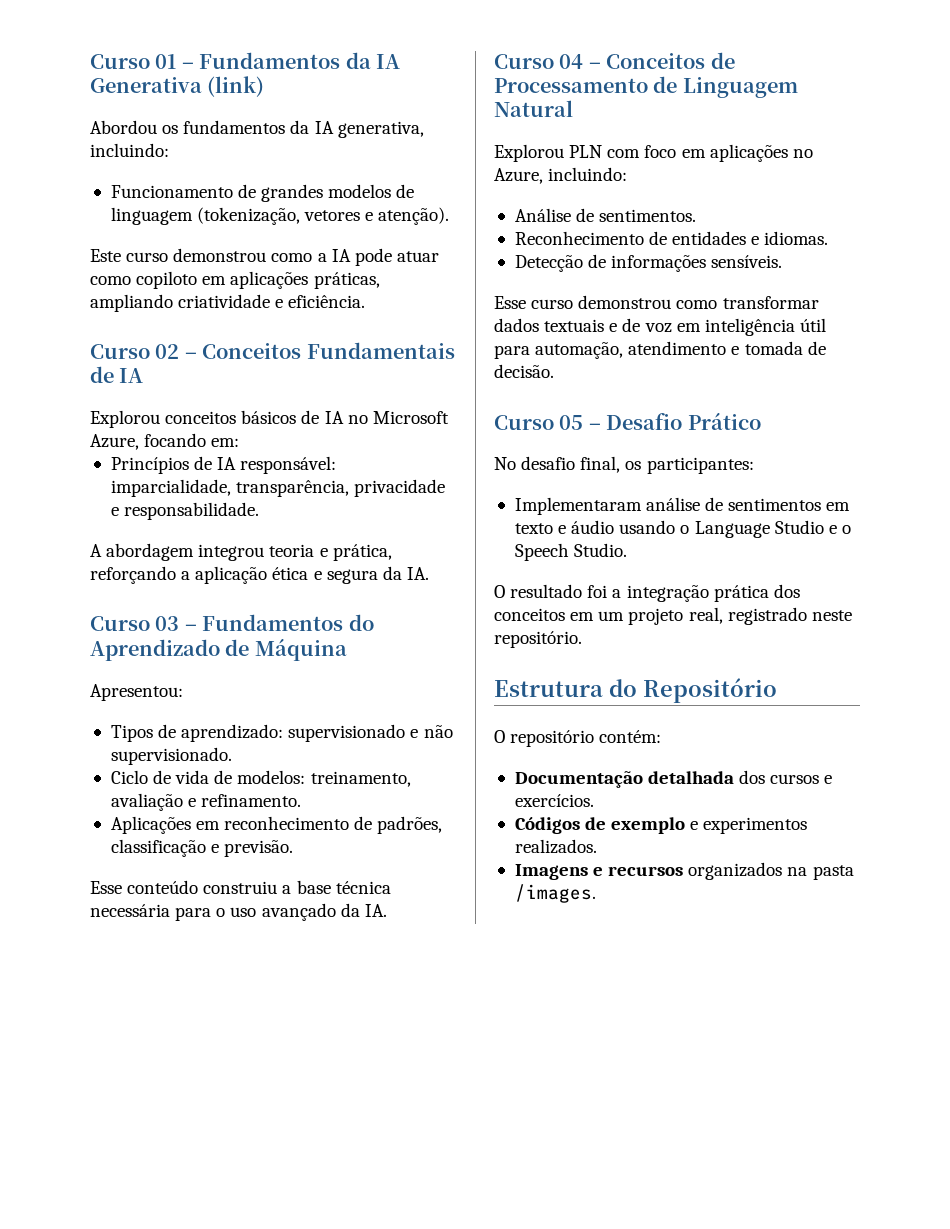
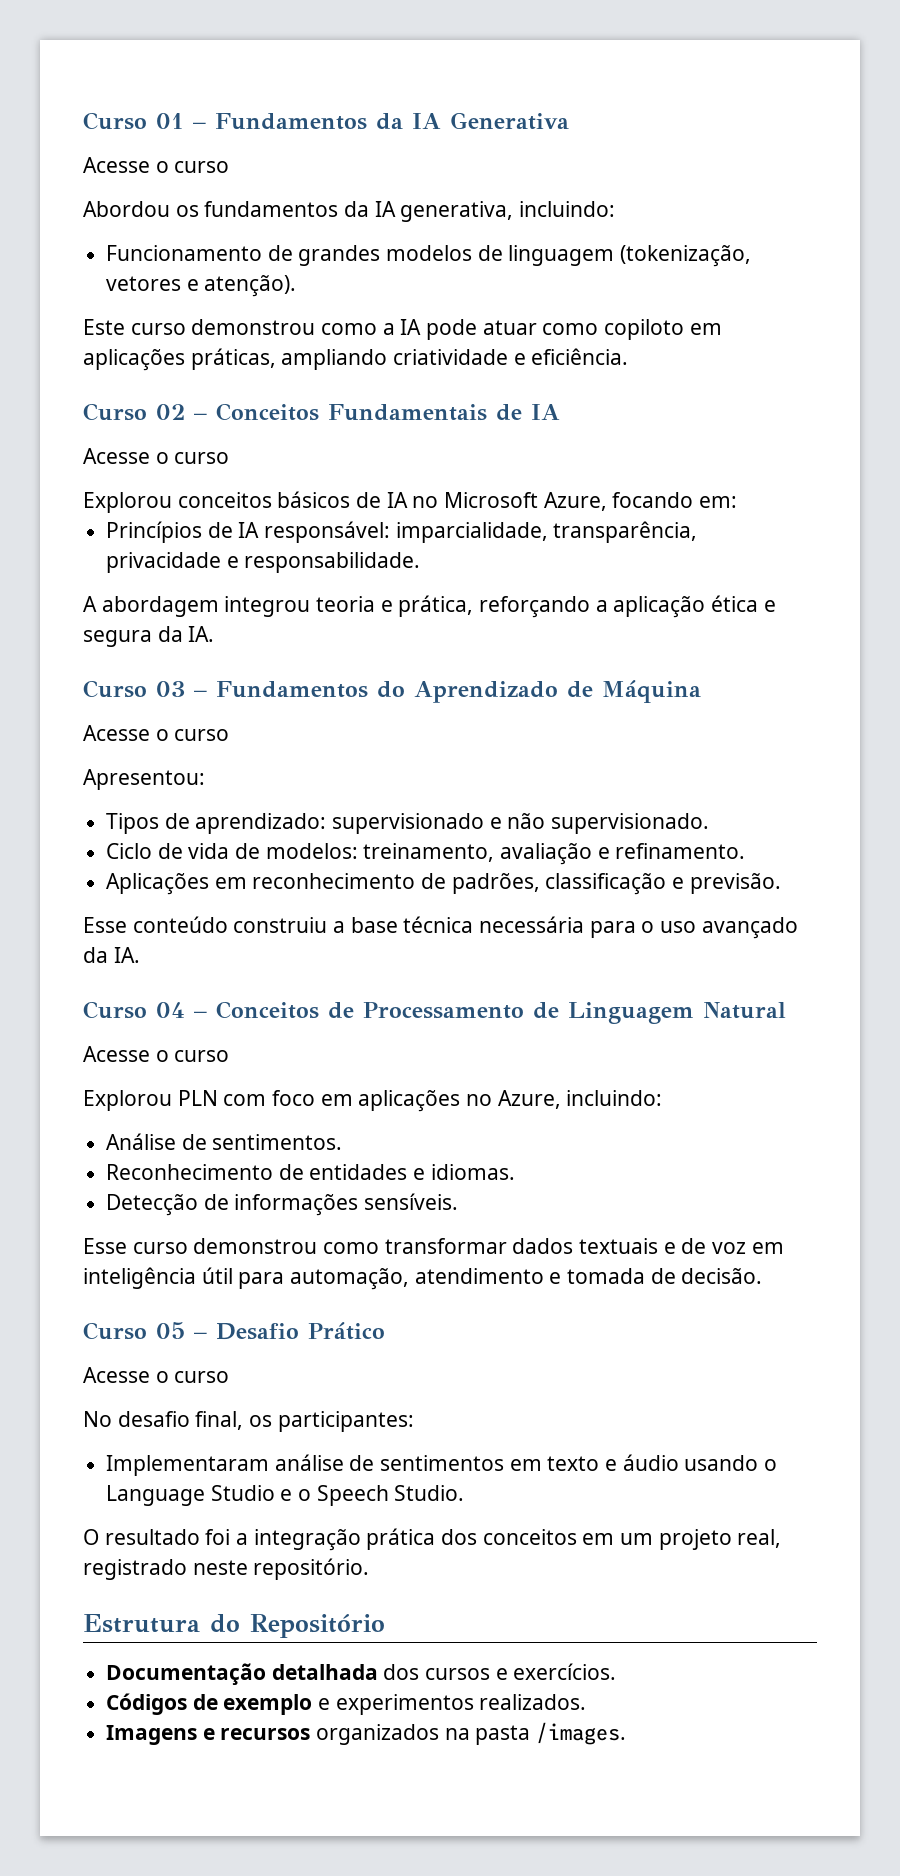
- Curso 01 – Fundamentos da IA Generativa (link)
+ Curso 01 – Fundamentos da IA Generativa
+ Acesse o curso
  Curso 02 – Conceitos Fundamentais de IA
+ Acesse o curso
  Curso 03 – Fundamentos do Aprendizado de Máquina
+ Acesse o curso
  Curso 04 – Conceitos de Processamento de Linguagem Natural
+ Acesse o curso
  Curso 05 – Desafio Prático
+ Acesse o curso
- O repositório contém:

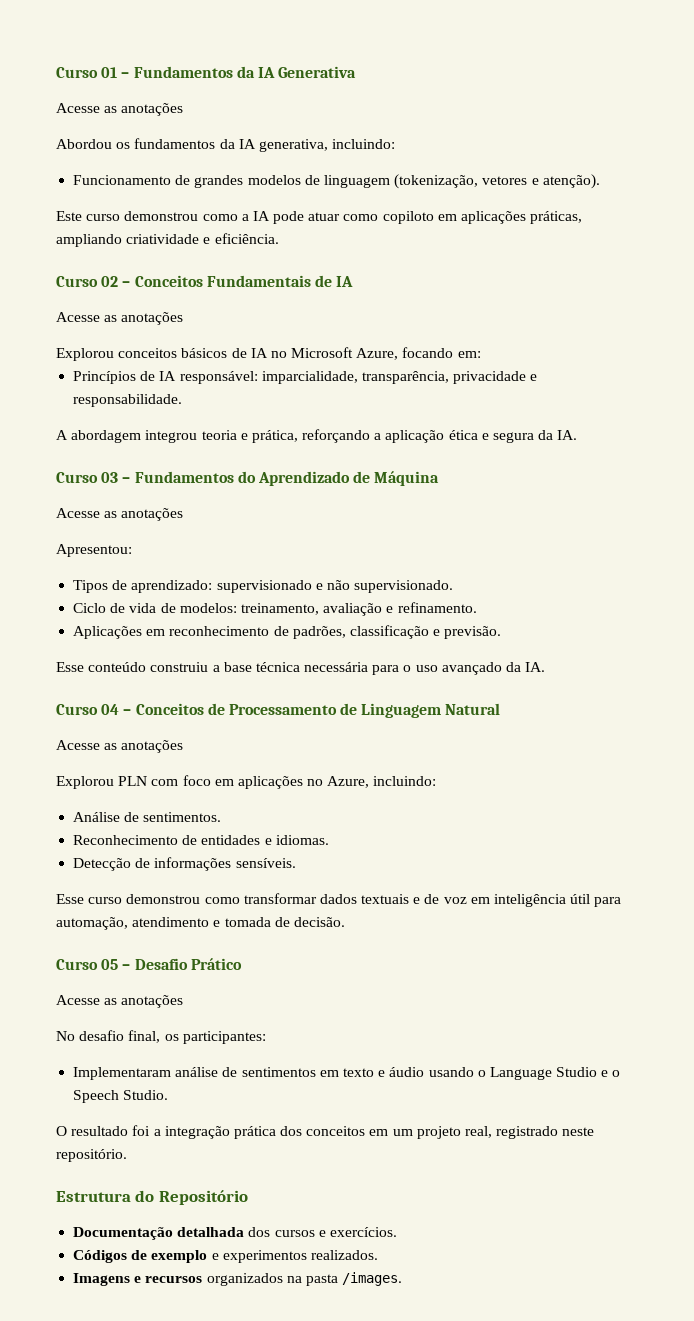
  Curso 01 – Fundamentos da IA Generativa
- Acesse o curso
+ Acesse as anotações
  Curso 02 – Conceitos Fundamentais de IA
- Acesse o curso
+ Acesse as anotações
  Curso 03 – Fundamentos do Aprendizado de Máquina
- Acesse o curso
+ Acesse as anotações
  Curso 04 – Conceitos de Processamento de Linguagem Natural
- Acesse o curso
+ Acesse as anotações
  Curso 05 – Desafio Prático
- Acesse o curso
+ Acesse as anotações

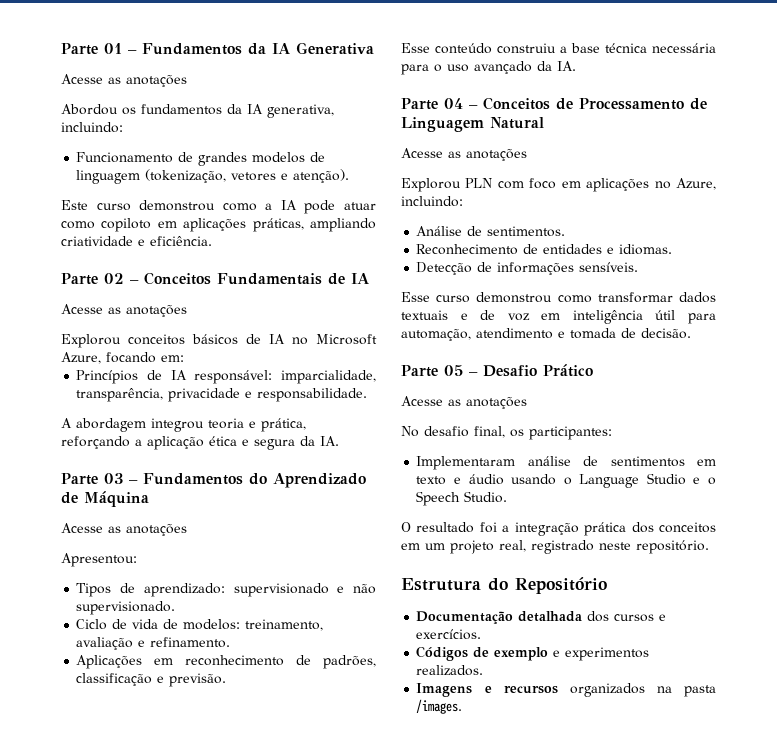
- Curso 01 – Fundamentos da IA Generativa
+ Parte 01 – Fundamentos da IA Generativa
- Curso 02 – Conceitos Fundamentais de IA
+ Parte 02 – Conceitos Fundamentais de IA
- Curso 03 – Fundamentos do Aprendizado de Máquina
+ Parte 03 – Fundamentos do Aprendizado de Máquina
- Curso 04 – Conceitos de Processamento de Linguagem Natural
+ Parte 04 – Conceitos de Processamento de Linguagem Natural
- Curso 05 – Desafio Prático
+ Parte 05 – Desafio Prático

